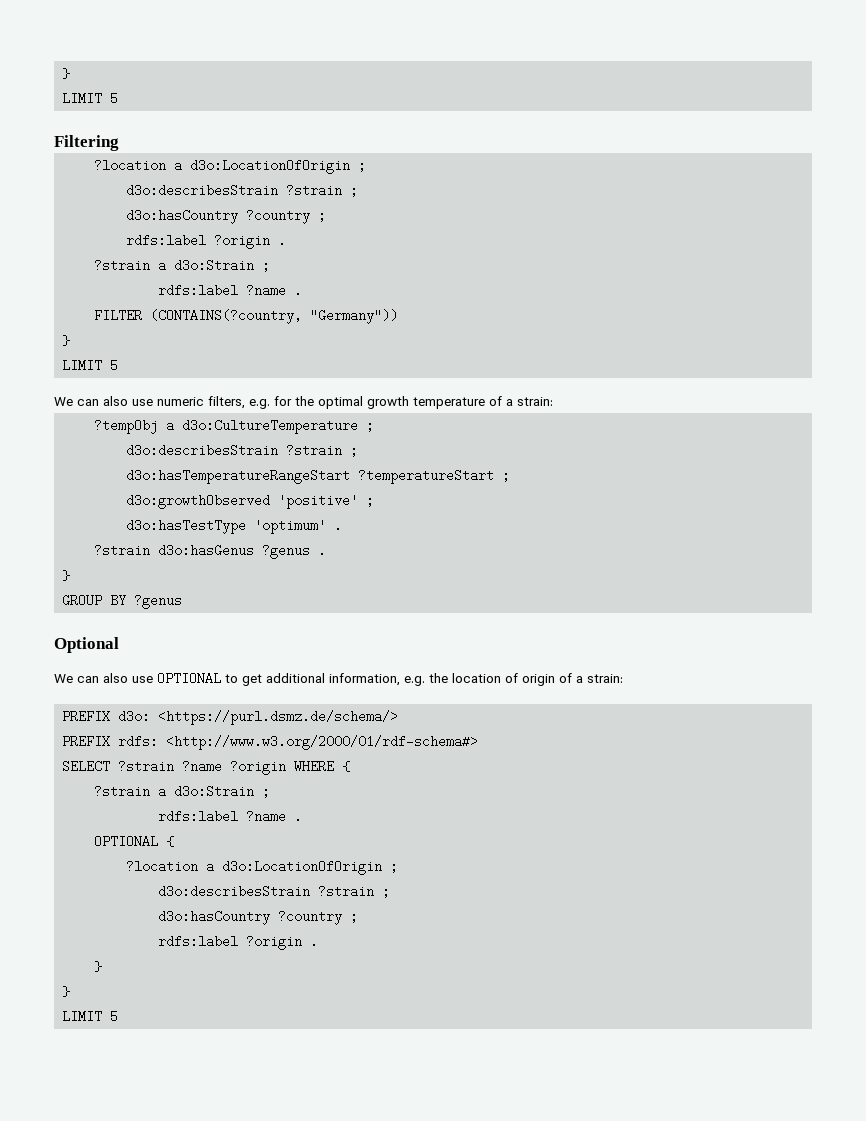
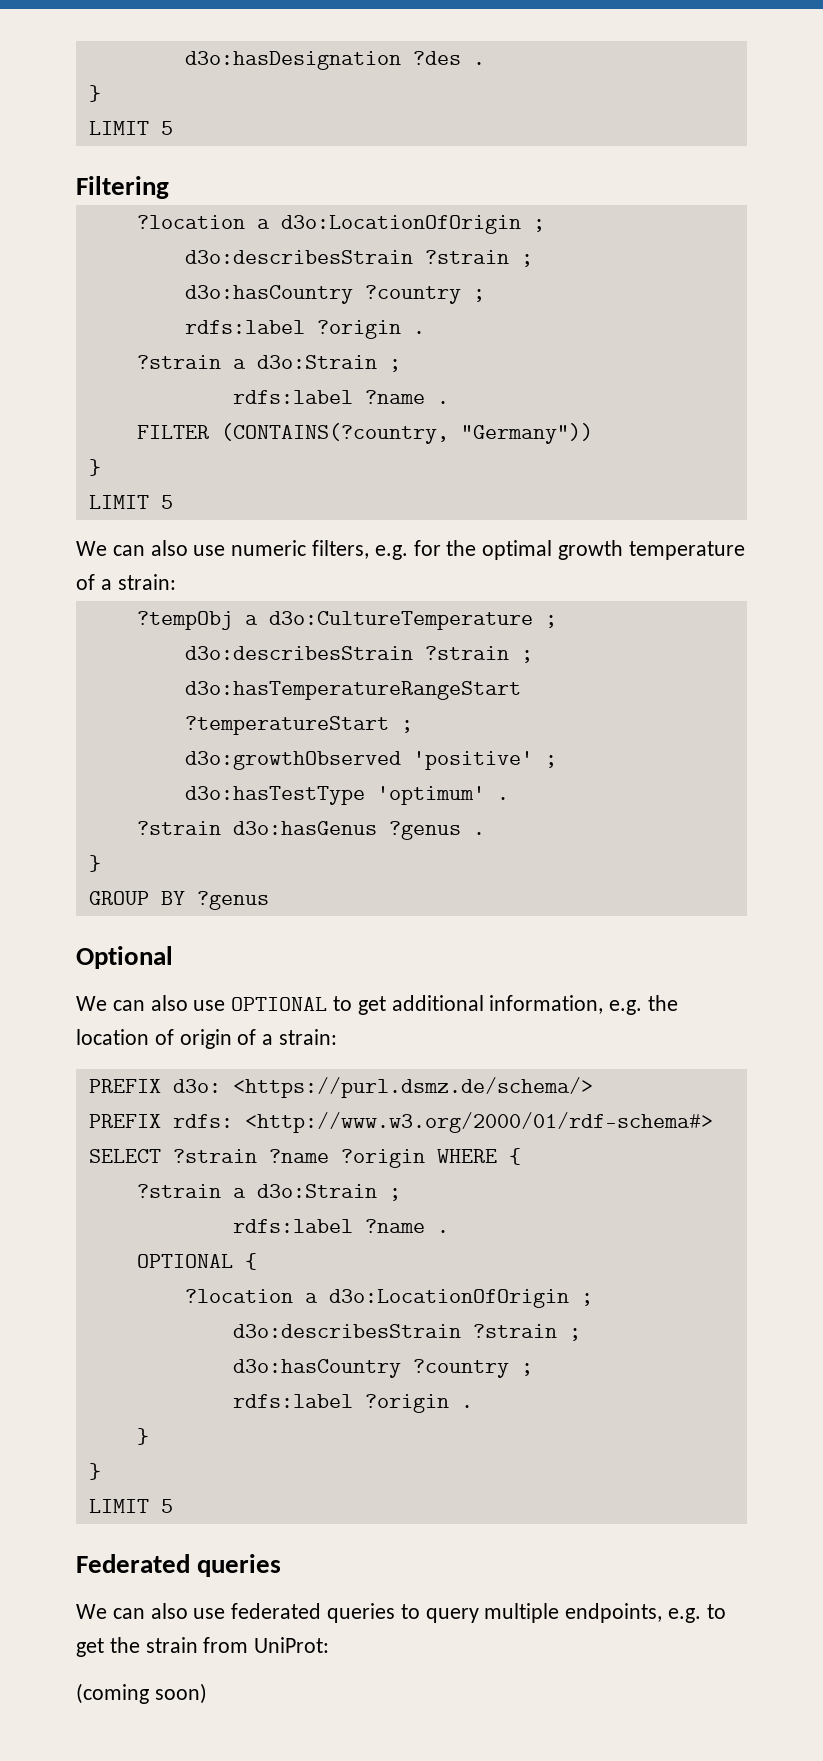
+ d3o:hasDesignation ?des .
+ Federated queries
+ We can also use federated queries to query multiple endpoints, e.g. to get the strain from UniProt:
+ (coming soon)

